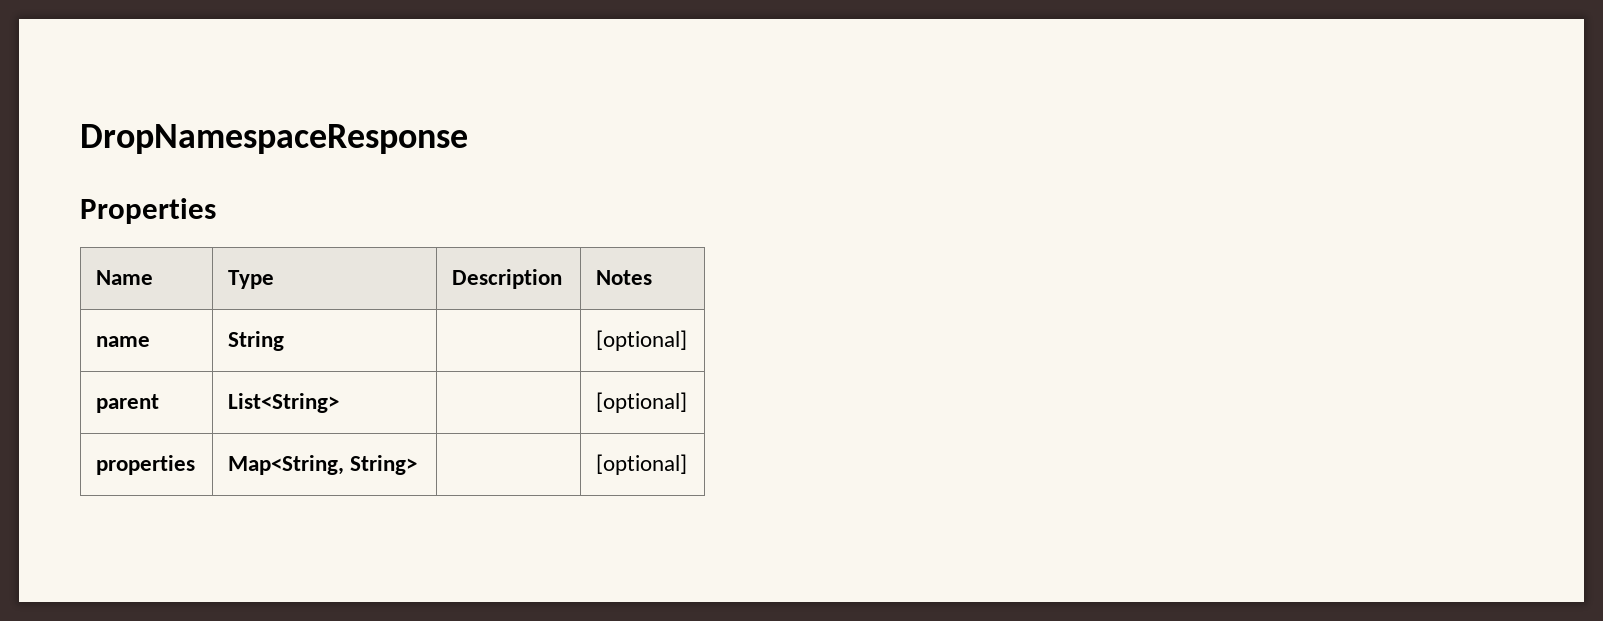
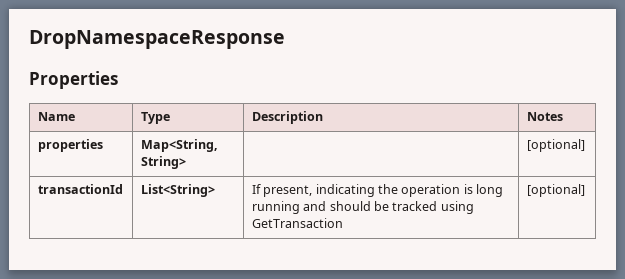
- name | String | | [optional]
- parent | List<String> | | [optional]
  properties | Map<String, String> | | [optional]
+ transactionId | List<String> | If present, indicating the operation is long running and should be tracked using GetTransaction | [optional]

